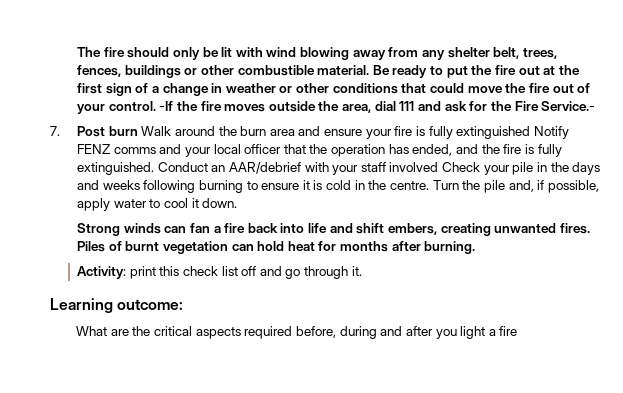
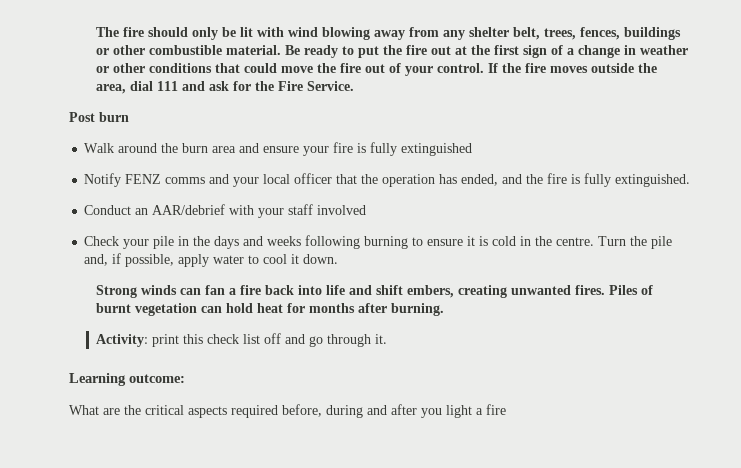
- -If the fire moves outside the area, dial 111 and ask for the Fire Service.-
- 7. Post burn Walk around the burn area and ensure your fire is fully extinguished Notify FENZ comms and your local officer that the operation has ended, and the fire is fully extinguished. Conduct an AAR/debrief with your staff involved Check your pile in the days and weeks following burning to ensure it is cold in the centre.
+ If the fire moves outside the area, dial 111 and ask for the Fire Service.
+ Post burn
+ Walk around the burn area and ensure your fire is fully extinguished
+ Notify FENZ comms and your local officer that the operation has ended, and the fire is fully extinguished.
+ Conduct an AAR/debrief with your staff involved
+ Check your pile in the days and weeks following burning to ensure it is cold in the centre.

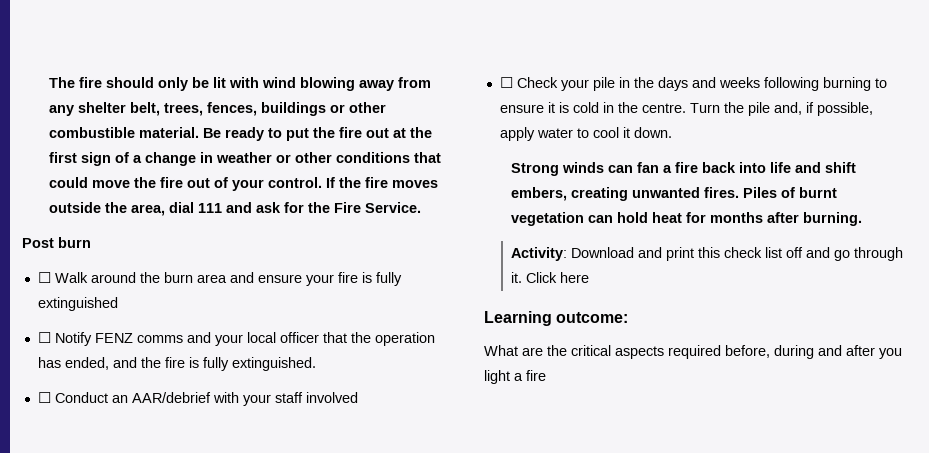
- Walk around the burn area and ensure your fire is fully extinguished
+ ☐ Walk around the burn area and ensure your fire is fully extinguished
- Notify FENZ comms and your local officer that the operation has ended, and the fire is fully extinguished.
+ ☐ Notify FENZ comms and your local officer that the operation has ended, and the fire is fully extinguished.
- Conduct an AAR/debrief with your staff involved
+ ☐ Conduct an AAR/debrief with your staff involved
- Check your pile in the days and weeks following burning to ensure it is cold in the centre.
+ ☐ Check your pile in the days and weeks following burning to ensure it is cold in the centre.
- Activity: print this check list off and go through it.
+ Activity: Download and print this check list off and go through it. Click here

